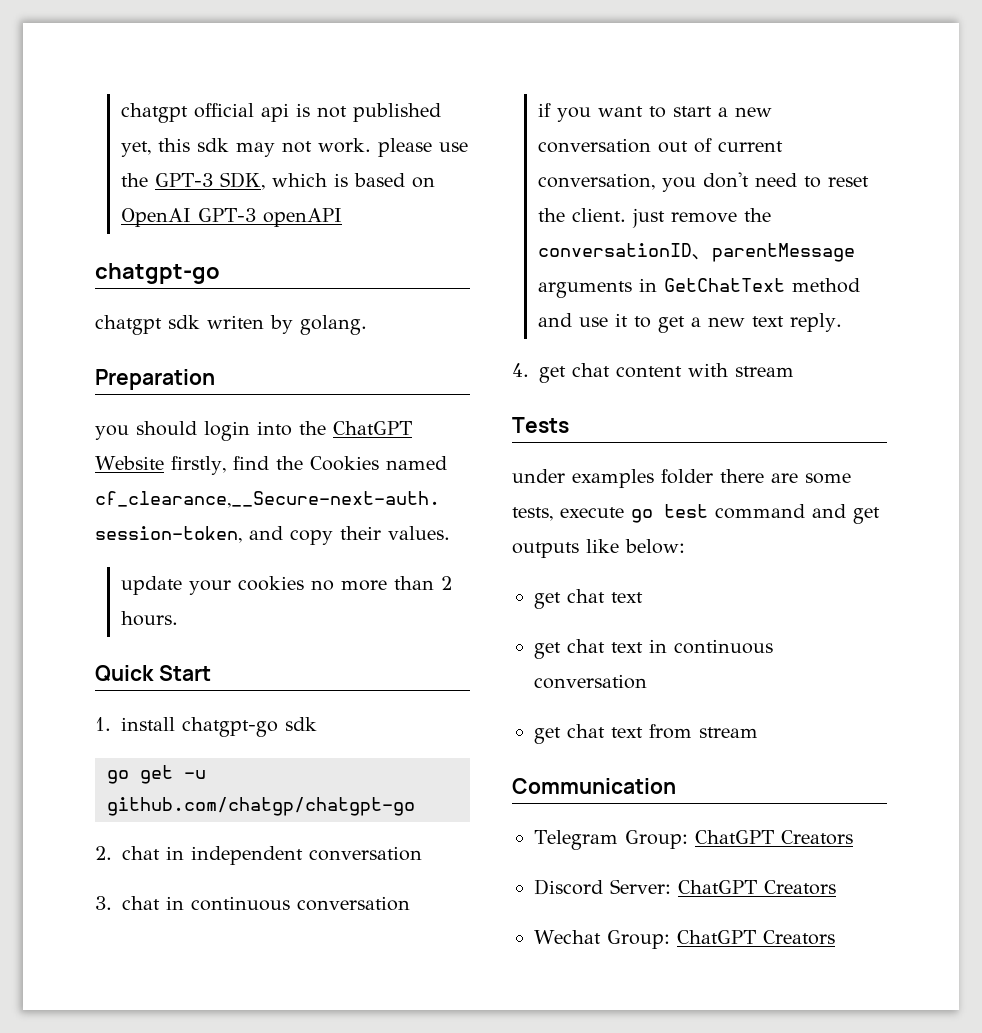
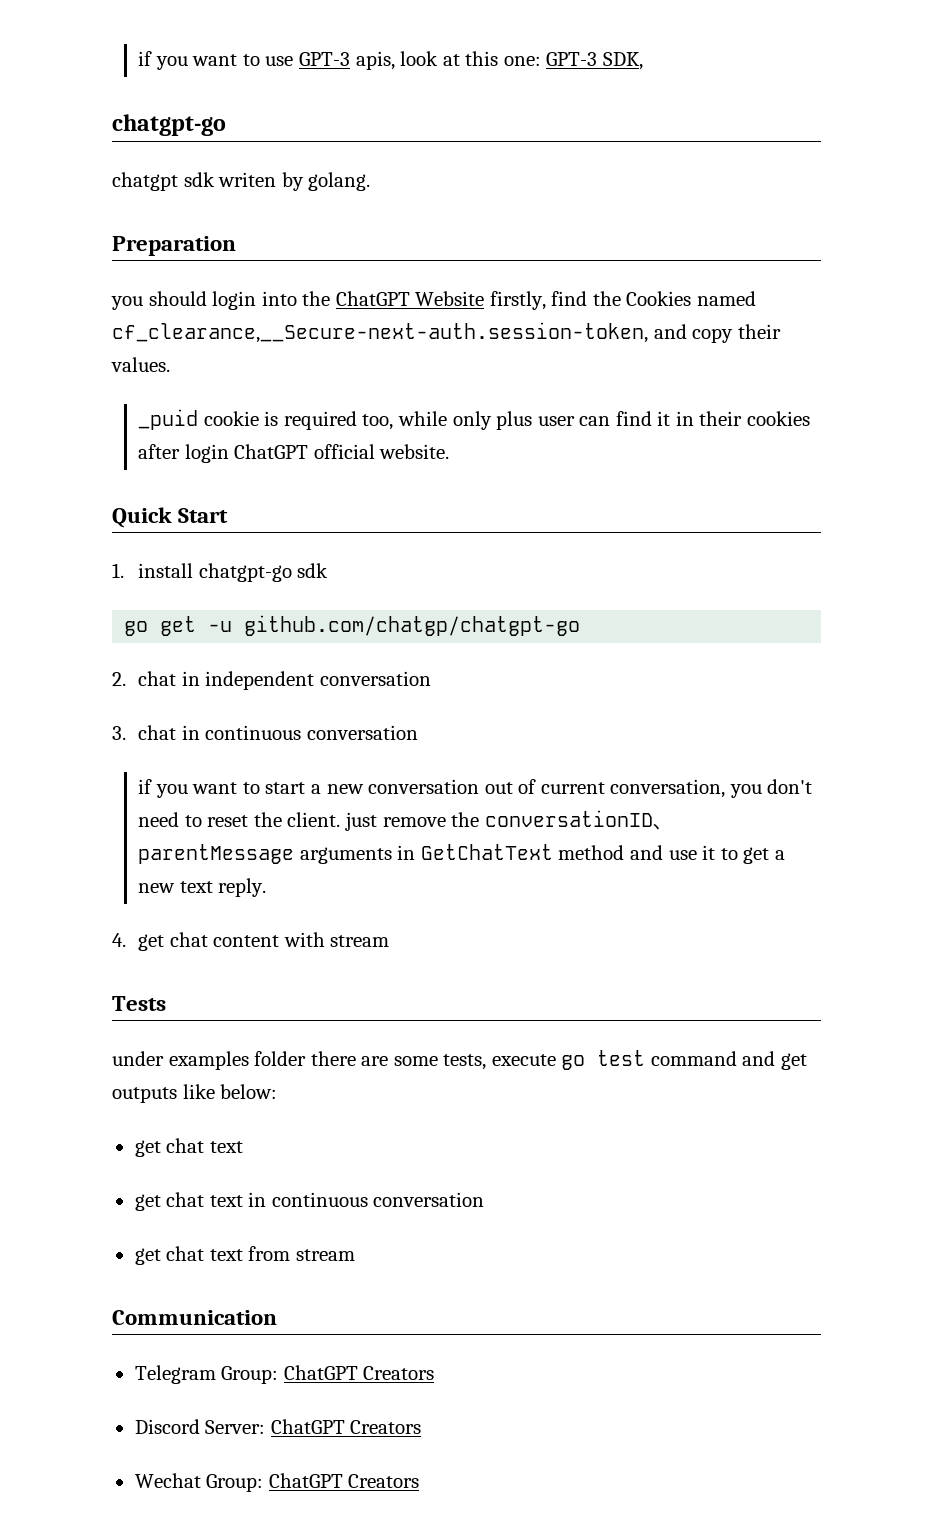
- chatgpt official api is not published yet, this sdk may not work. please use the GPT-3 SDK, which is based on OpenAI GPT-3 openAPI
+ if you want to use GPT-3 apis, look at this one: GPT-3 SDK,
- update your cookies no more than 2 hours.
+ _puid cookie is required too, while only plus user can find it in their cookies after login ChatGPT official website.

